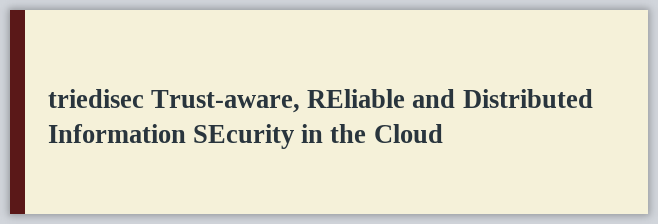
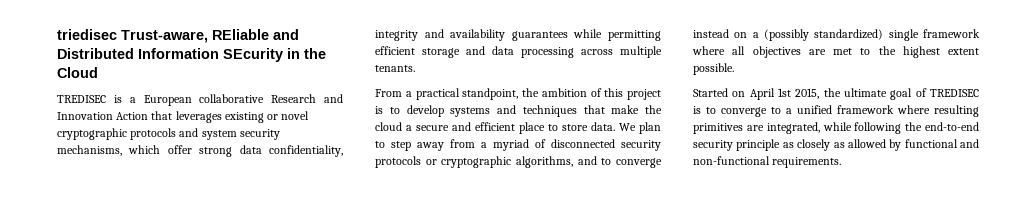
+ TREDISEC is a European collaborative Research and Innovation Action that leverages existing or novel cryptographic protocols and system security mechanisms, which offer strong data confidentiality, integrity and availability guarantees while permitting efficient storage and data processing across multiple tenants.
+ From a practical standpoint, the ambition of this project is to develop systems and techniques that make the cloud a secure and efficient place to store data. We plan to step away from a myriad of disconnected security protocols or cryptographic algorithms, and to converge instead on a (possibly standardized) single framework where all objectives are met to the highest extent possible.
+ Started on April 1st 2015, the ultimate goal of TREDISEC is to converge to a unified framework where resulting primitives are integrated, while following the end-to-end security principle as closely as allowed by functional and non-functional requirements.

